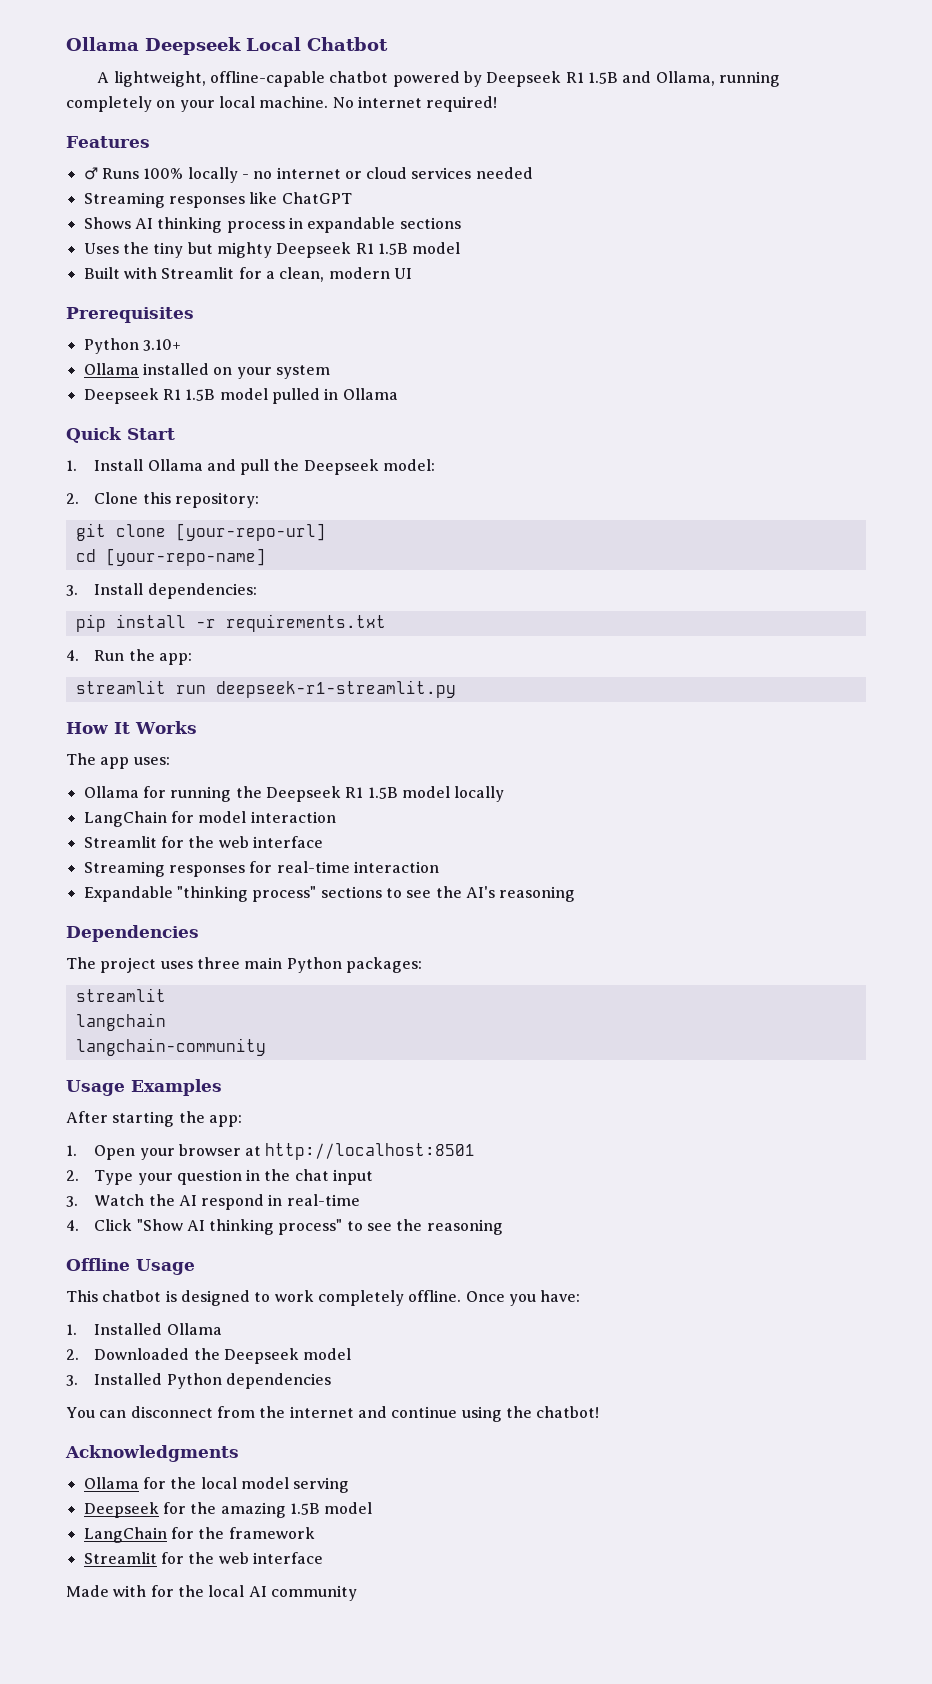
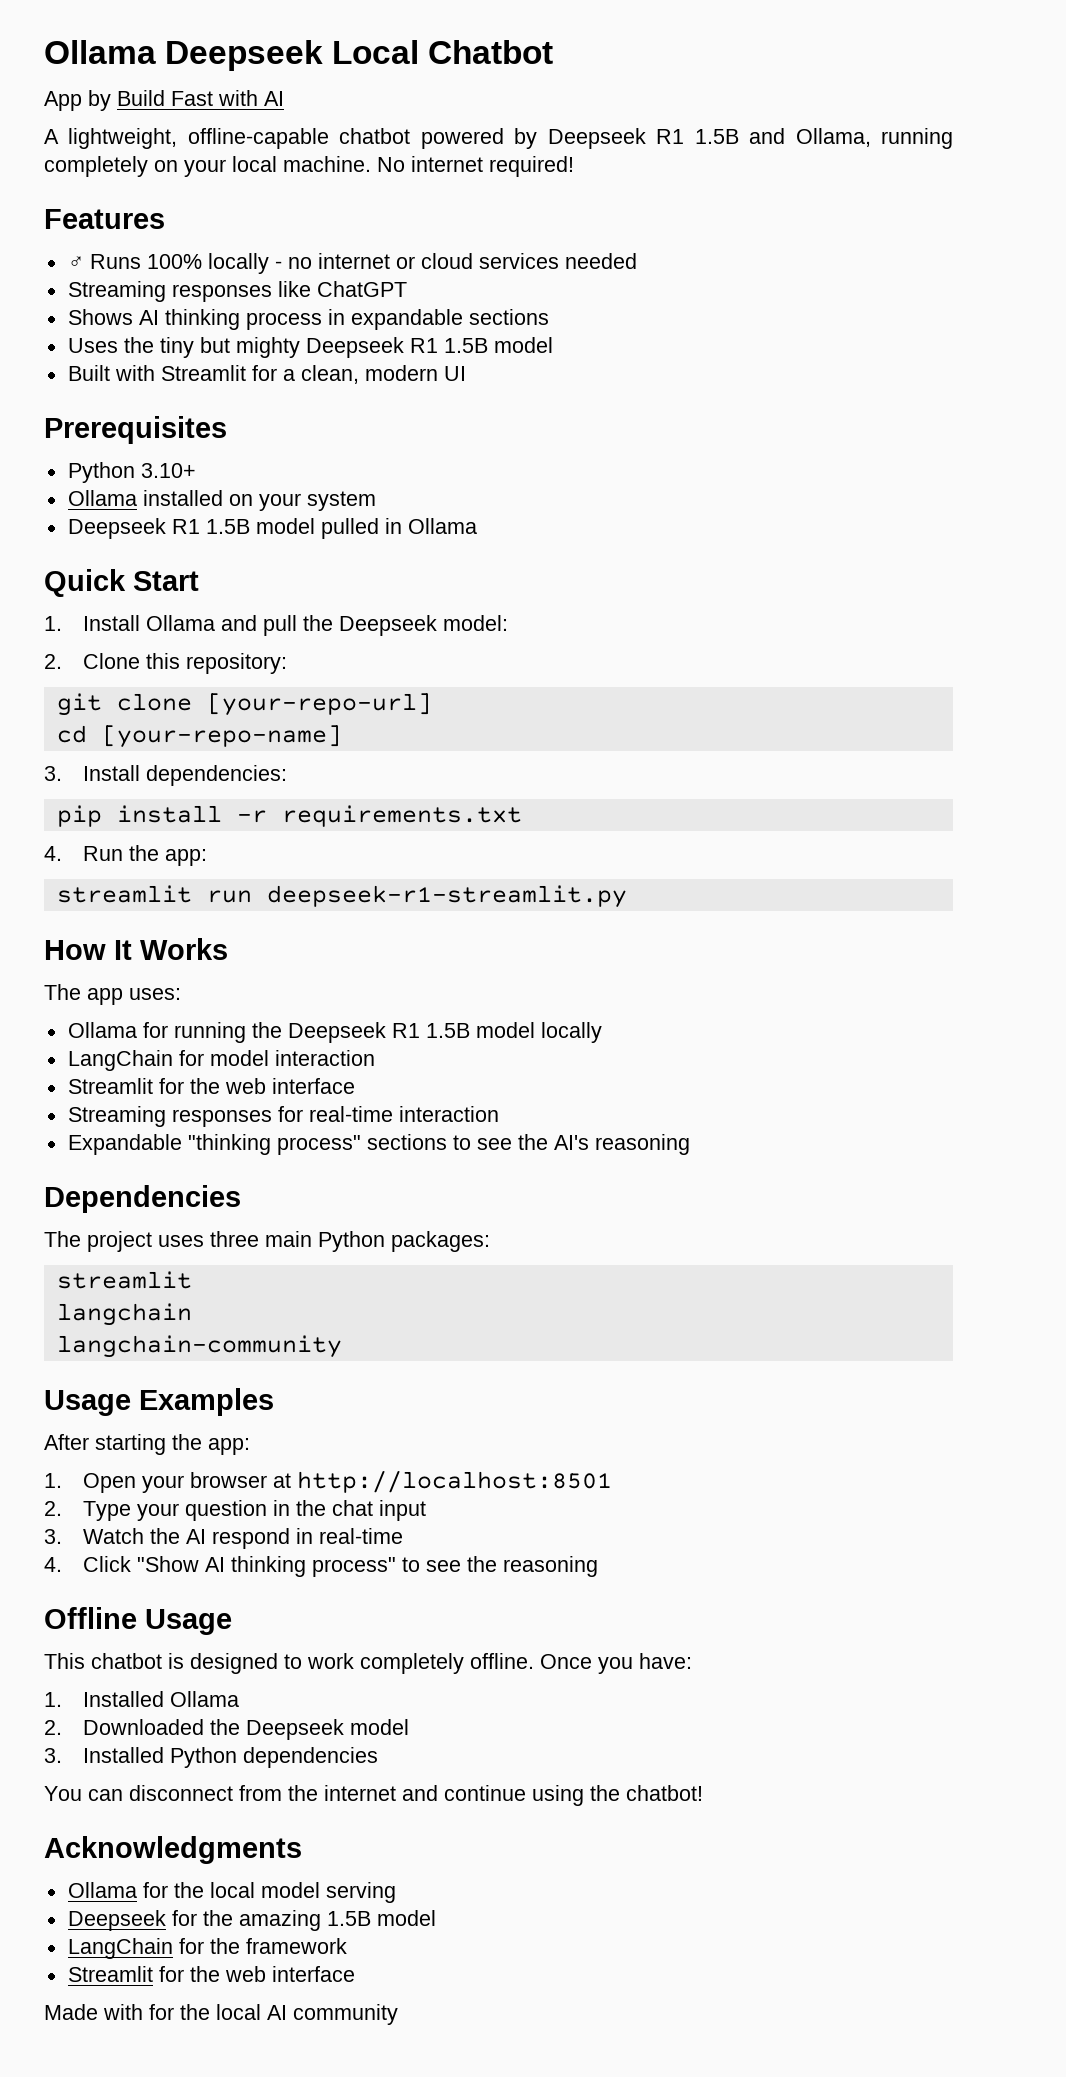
+ App by Build Fast with AI

